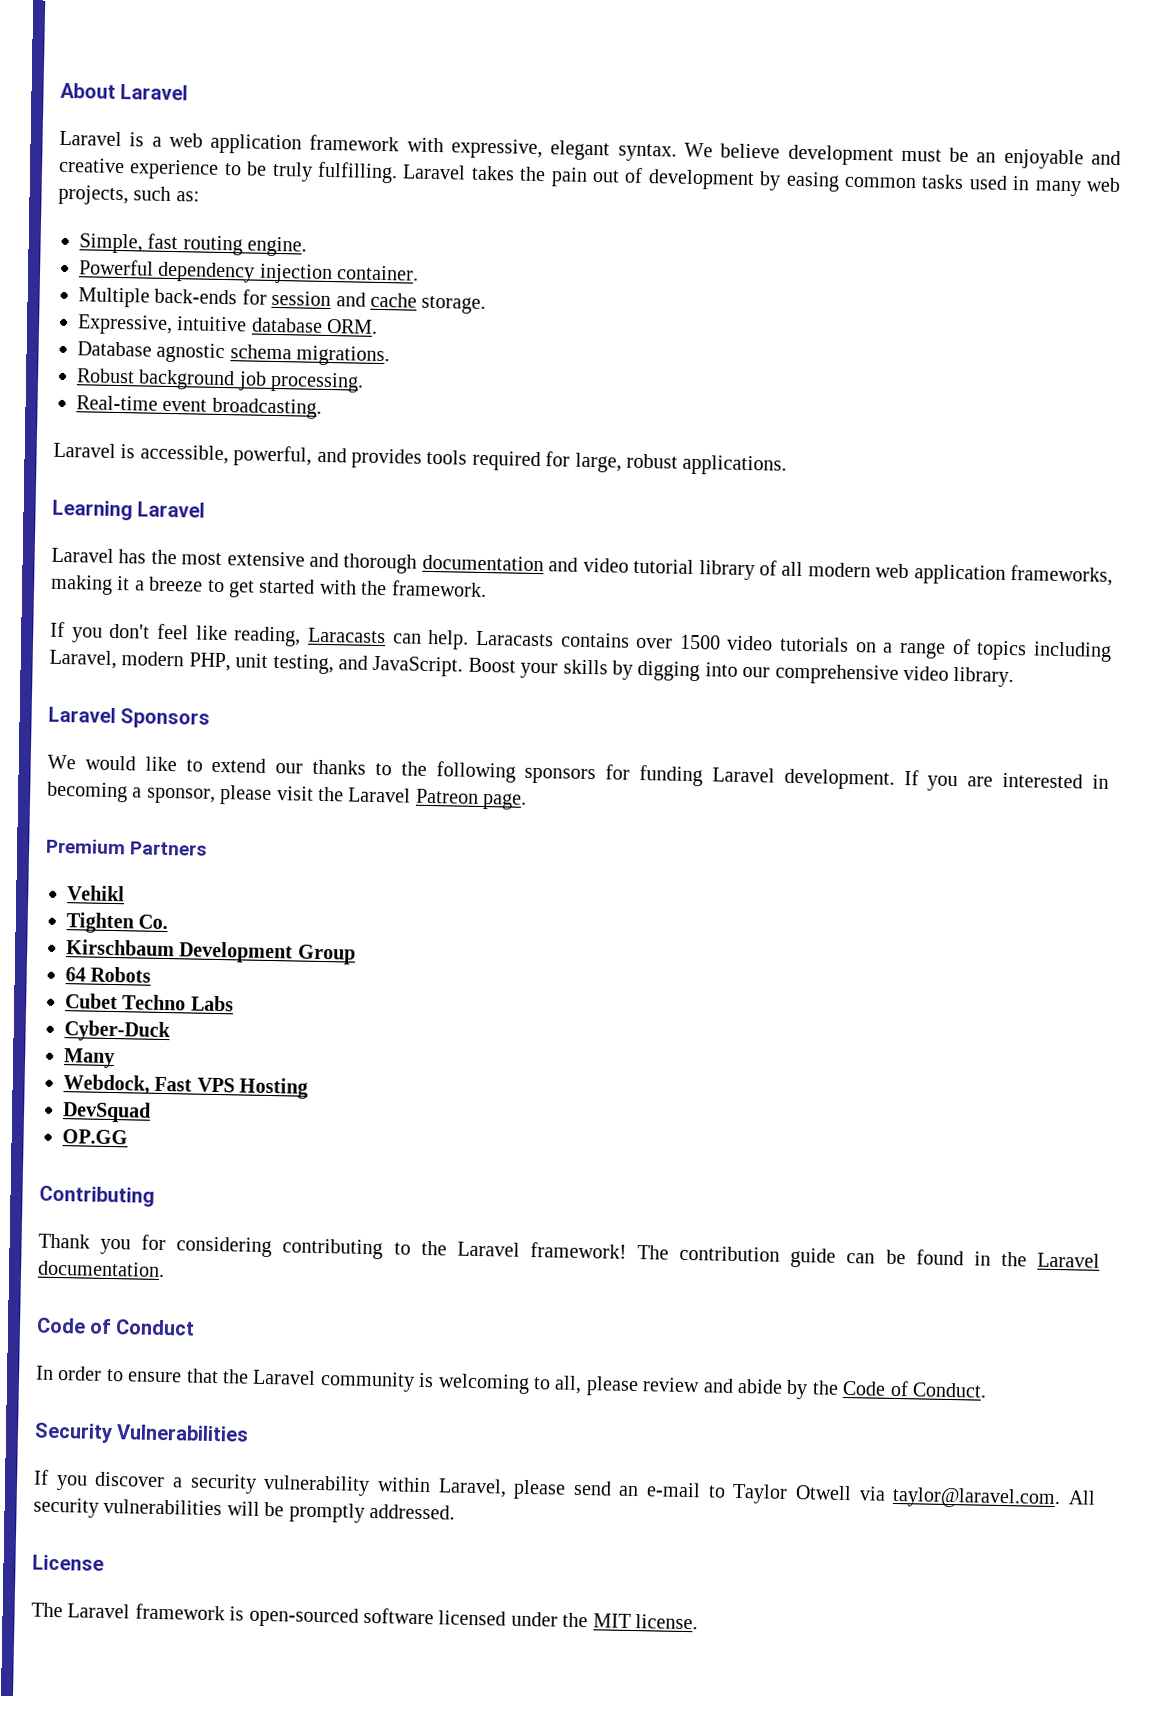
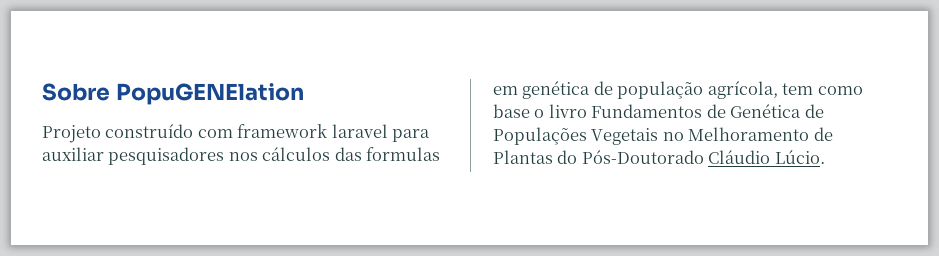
- About Laravel
- Laravel is a web application framework with expressive, elegant syntax. We believe development must be an enjoyable and creative experience to be truly fulfilling. Laravel takes the pain out of development by easing common tasks used in many web projects, such as:
- Simple, fast routing engine.
- Powerful dependency injection container.
- Multiple back-ends for session and cache storage.
- Expressive, intuitive database ORM.
- Database agnostic schema migrations.
- Robust background job processing.
- Real-time event broadcasting.
- Laravel is accessible, powerful, and provides tools required for large, robust applications.
- Learning Laravel
- Laravel has the most extensive and thorough documentation and video tutorial library of all modern web application frameworks, making it a breeze to get started with the framework.
- If you don't feel like reading, Laracasts can help. Laracasts contains over 1500 video tutorials on a range of topics including Laravel, modern PHP, unit testing, and JavaScript. Boost your skills by digging into our comprehensive video library.
- Laravel Sponsors
- We would like to extend our thanks to the following sponsors for funding Laravel development. If you are interested in becoming a sponsor, please visit the Laravel Patreon page.
- Premium Partners
- Vehikl
- Tighten Co.
- Kirschbaum Development Group
- 64 Robots
- Cubet Techno Labs
- Cyber-Duck
- Many
- Webdock, Fast VPS Hosting
- DevSquad
- OP.GG
- Contributing
- Thank you for considering contributing to the Laravel framework! The contribution guide can be found in the Laravel documentation.
- Code of Conduct
- In order to ensure that the Laravel community is welcoming to all, please review and abide by the Code of Conduct.
- Security Vulnerabilities
- If you discover a security vulnerability within Laravel, please send an e-mail to Taylor Otwell via taylor@laravel.com. All security vulnerabilities will be promptly addressed.
- License
- The Laravel framework is open-sourced software licensed under the MIT license.
+ Sobre PopuGENElation
+ Projeto construído com framework laravel para auxiliar pesquisadores nos cálculos das formulas em genética de população agrícola, tem como base o livro Fundamentos de Genética de Populações Vegetais no Melhoramento de Plantas do Pós-Doutorado Cláudio Lúcio.

